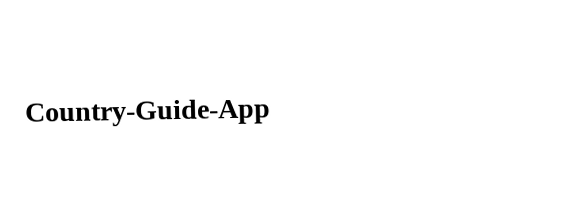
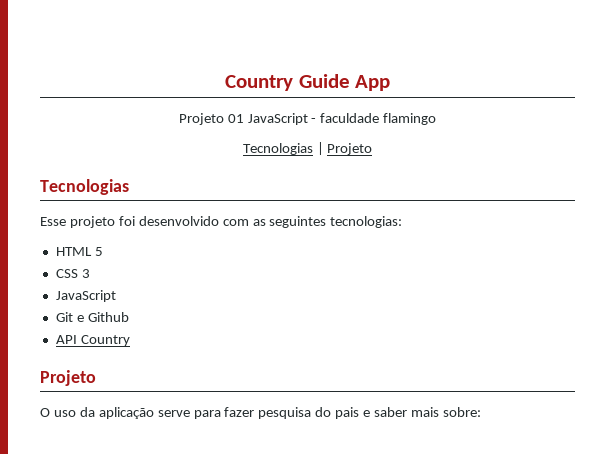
- Country-Guide-App
+ Country Guide App
+ Projeto 01 JavaScript - faculdade flamingo
+ Tecnologias | Projeto
+ Tecnologias
+ Esse projeto foi desenvolvido com as seguintes tecnologias:
+ HTML 5
+ CSS 3
+ JavaScript
+ Git e Github
+ API Country
+ Projeto
+ O uso da aplicação serve para fazer pesquisa do pais e saber mais sobre:

